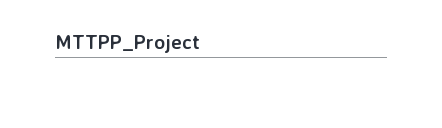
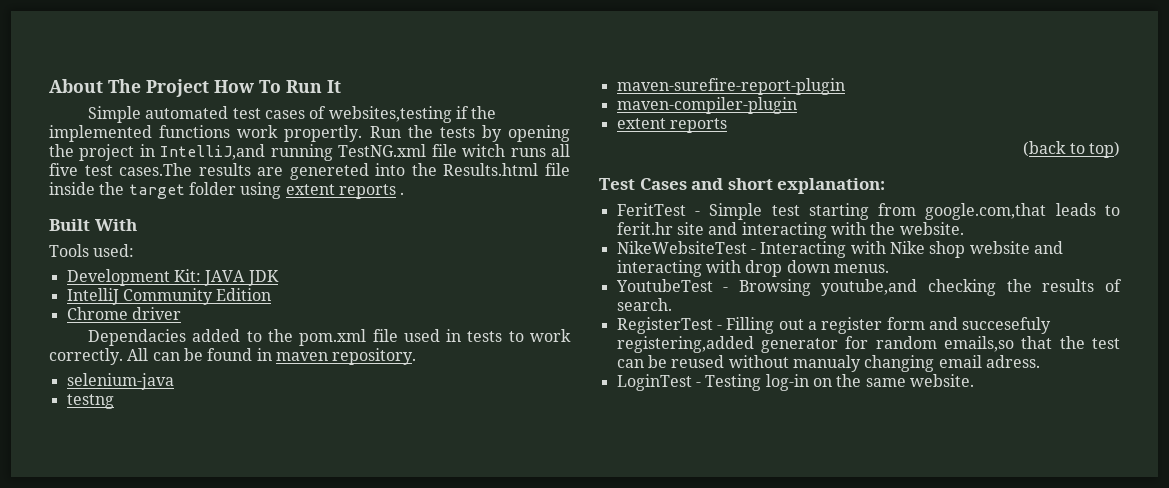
- MTTPP_Project
+ About The Project How To Run It
+ Simple automated test cases of websites,testing if the implemented functions work propertly. Run the tests by opening the project in IntelliJ,and running TestNG.xml file witch runs all five test cases.The results are genereted into the Results.html file inside the target folder using extent reports .
+ Built With
+ Tools used:
+ Development Kit: JAVA JDK
+ IntelliJ Community Edition
+ Chrome driver
+ Dependacies added to the pom.xml file used in tests to work correctly. All can be found in maven repository.
+ selenium-java
+ testng
+ maven-surefire-report-plugin
+ maven-compiler-plugin
+ extent reports
+ (back to top)
+ Test Cases and short explanation:
+ FeritTest - Simple test starting from google.com,that leads to ferit.hr site and interacting with the website.
+ NikeWebsiteTest - Interacting with Nike shop website and interacting with drop down menus.
+ YoutubeTest - Browsing youtube,and checking the results of search.
+ RegisterTest - Filling out a register form and succesefuly registering,added generator for random emails,so that the test can be reused without manualy changing email adress.
+ LoginTest - Testing log-in on the same website.

